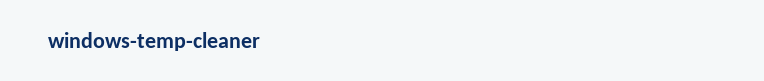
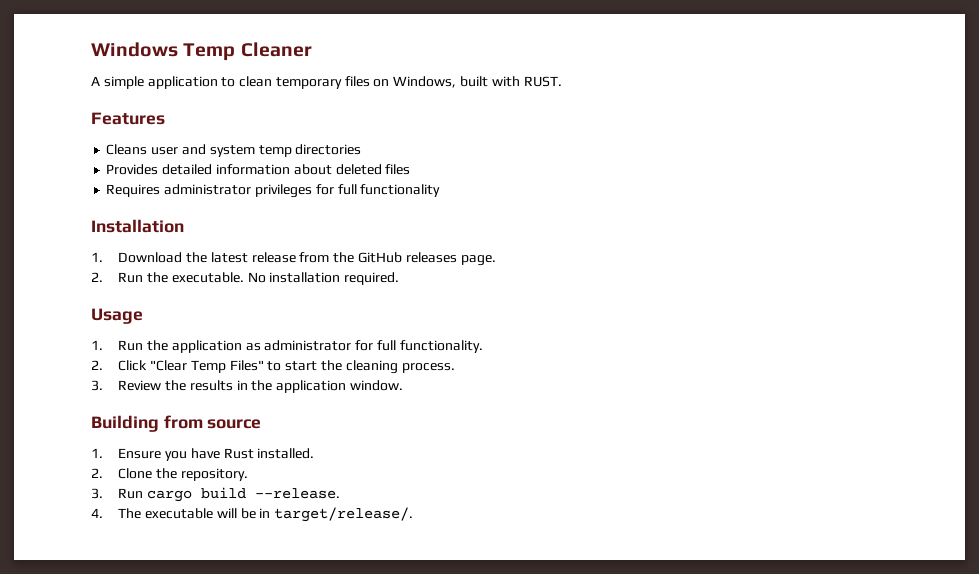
- windows-temp-cleaner
+ Windows Temp Cleaner
+ A simple application to clean temporary files on Windows, built with RUST.
+ Features
+ Cleans user and system temp directories
+ Provides detailed information about deleted files
+ Requires administrator privileges for full functionality
+ Installation
+ 1. Download the latest release from the GitHub releases page.
+ 2. Run the executable. No installation required.
+ Usage
+ 1. Run the application as administrator for full functionality.
+ 2. Click "Clear Temp Files" to start the cleaning process.
+ 3. Review the results in the application window.
+ Building from source
+ 1. Ensure you have Rust installed.
+ 2. Clone the repository.
+ 3. Run cargo build --release.
+ 4. The executable will be in target/release/.

